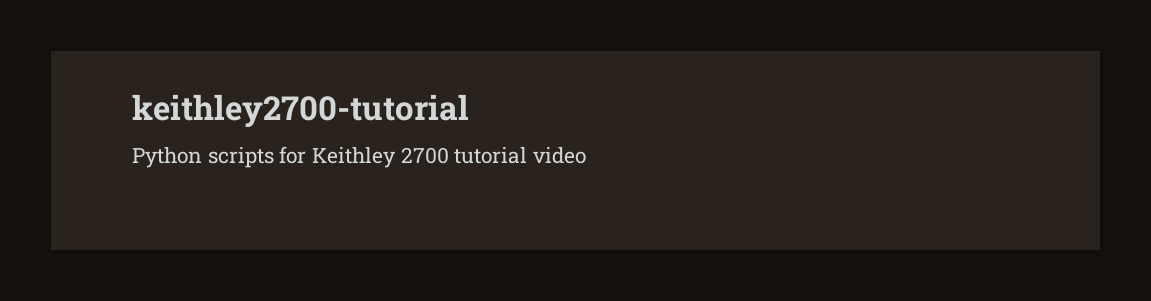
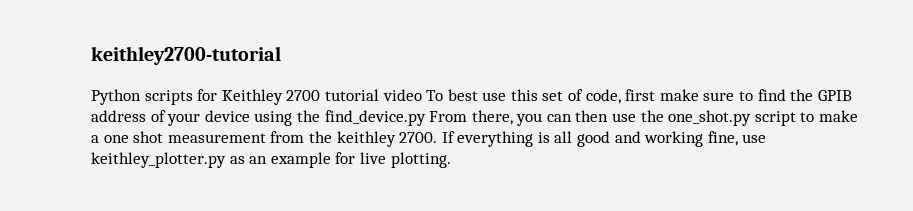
- Python scripts for Keithley 2700 tutorial video
+ Python scripts for Keithley 2700 tutorial video To best use this set of code, first make sure to find the GPIB address of your device using the find_device.py From there, you can then use the one_shot.py script to make a one shot measurement from the keithley 2700. If everything is all good and working fine, use keithley_plotter.py as an example for live plotting.

